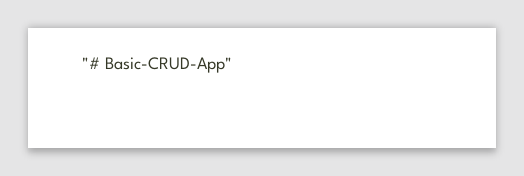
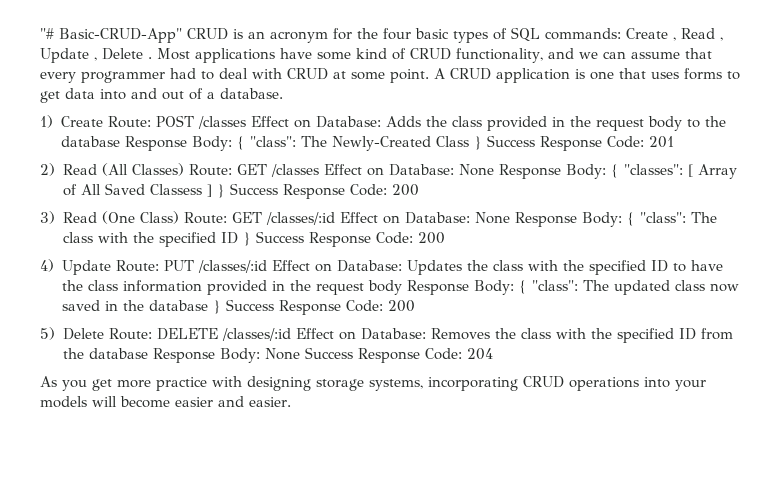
- "# Basic-CRUD-App"
+ "# Basic-CRUD-App" CRUD is an acronym for the four basic types of SQL commands: Create , Read , Update , Delete . Most applications have some kind of CRUD functionality, and we can assume that every programmer had to deal with CRUD at some point. A CRUD application is one that uses forms to get data into and out of a database.
+ 1) Create Route: POST /classes Effect on Database: Adds the class provided in the request body to the database Response Body: { "class": The Newly-Created Class } Success Response Code: 201
+ 2) Read (All Classes) Route: GET /classes Effect on Database: None Response Body: { "classes": [ Array of All Saved Classess ] } Success Response Code: 200
+ 3) Read (One Class) Route: GET /classes/:id Effect on Database: None Response Body: { "class": The class with the specified ID } Success Response Code: 200
+ 4) Update Route: PUT /classes/:id Effect on Database: Updates the class with the specified ID to have the class information provided in the request body Response Body: { "class": The updated class now saved in the database } Success Response Code: 200
+ 5) Delete Route: DELETE /classes/:id Effect on Database: Removes the class with the specified ID from the database Response Body: None Success Response Code: 204
+ As you get more practice with designing storage systems, incorporating CRUD operations into your models will become easier and easier.

